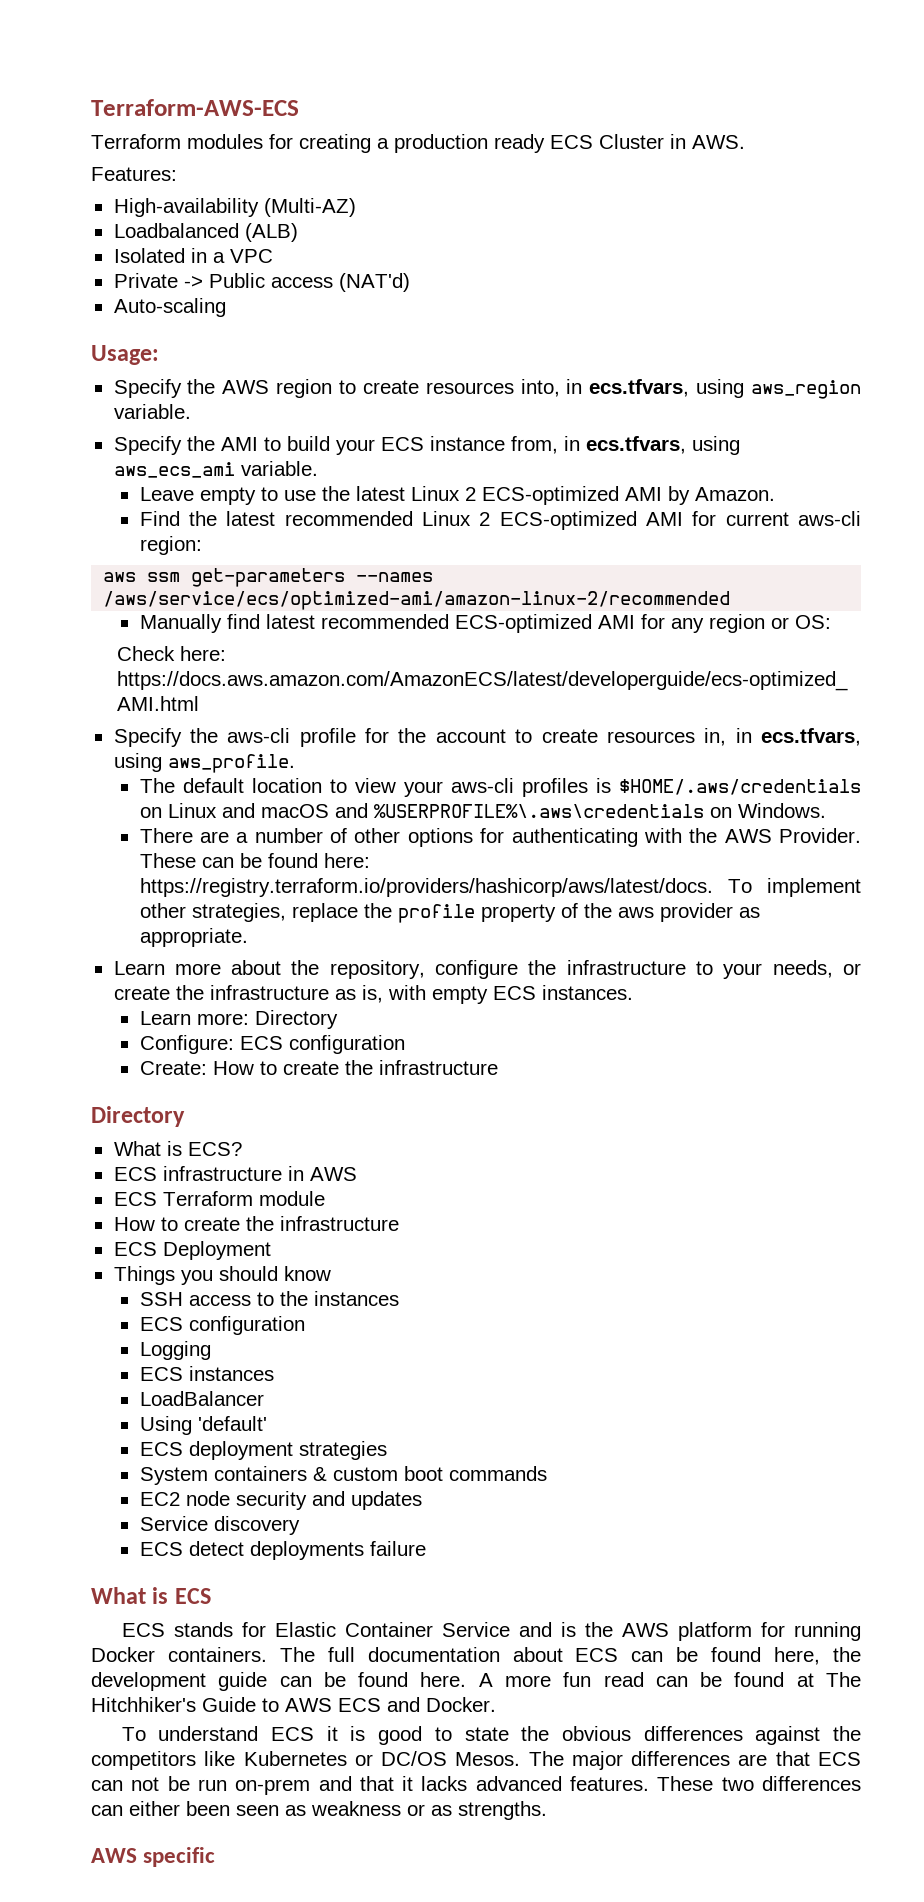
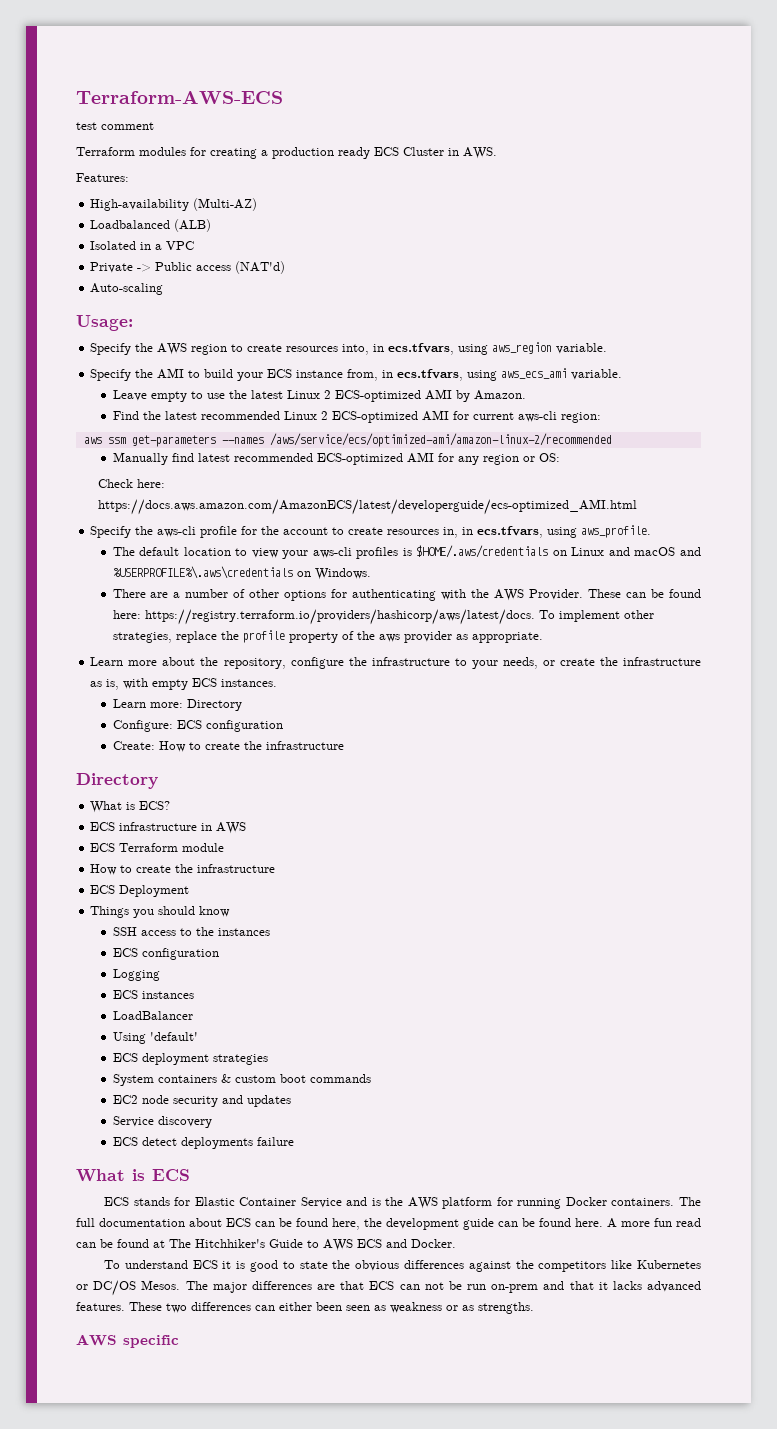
+ test comment

